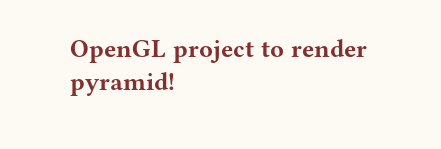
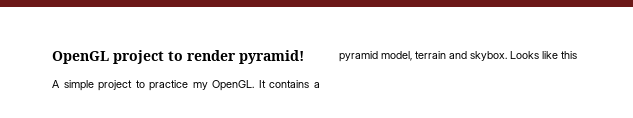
+ A simple project to practice my OpenGL. It contains a pyramid model, terrain and skybox. Looks like this

